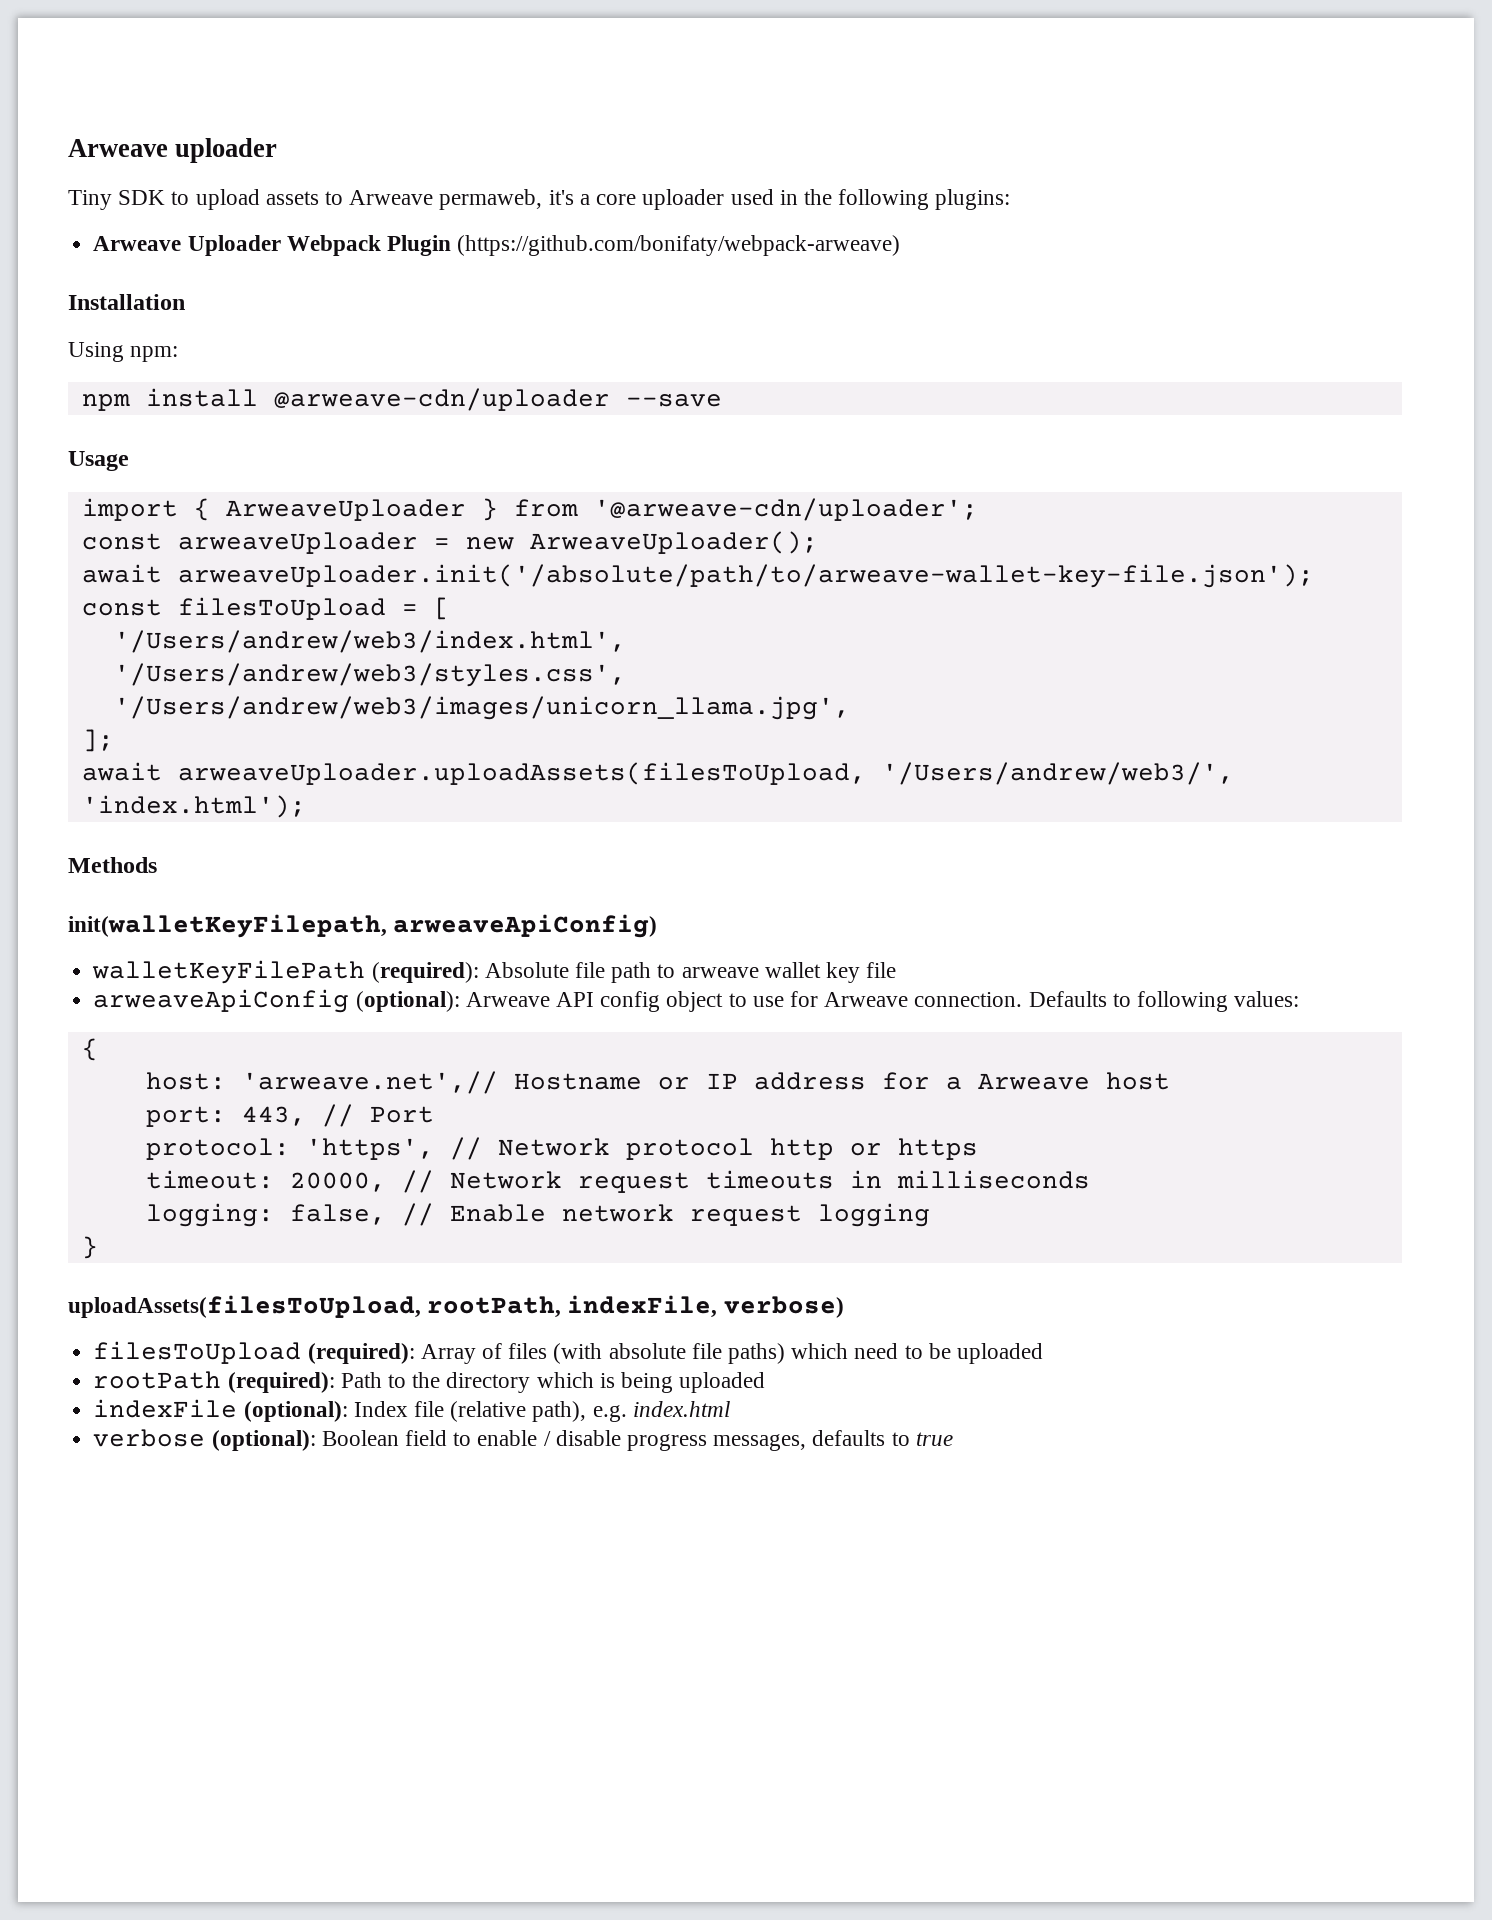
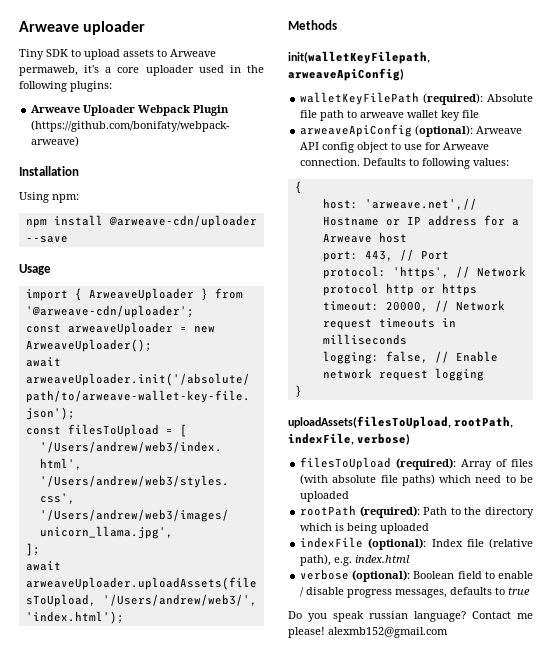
+ Do you speak russian language? Contact me please! alexmb152@gmail.com

